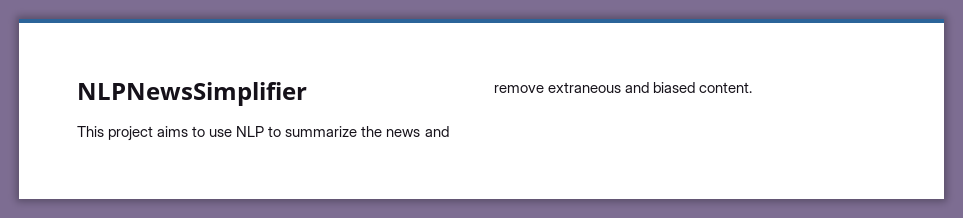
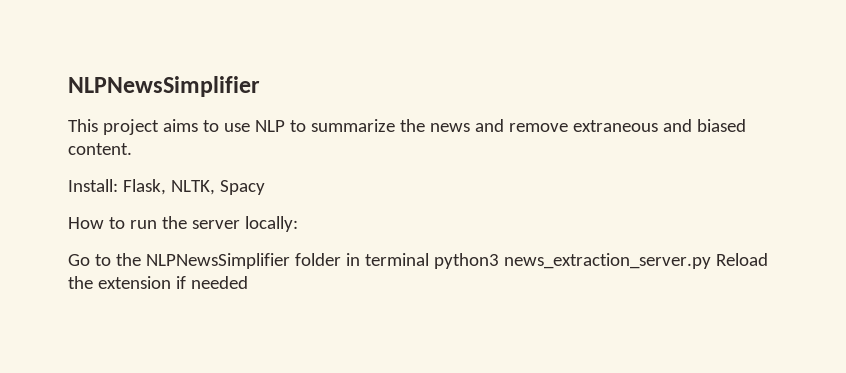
+ Install: Flask, NLTK, Spacy
+ How to run the server locally:
+ Go to the NLPNewsSimplifier folder in terminal python3 news_extraction_server.py Reload the extension if needed

